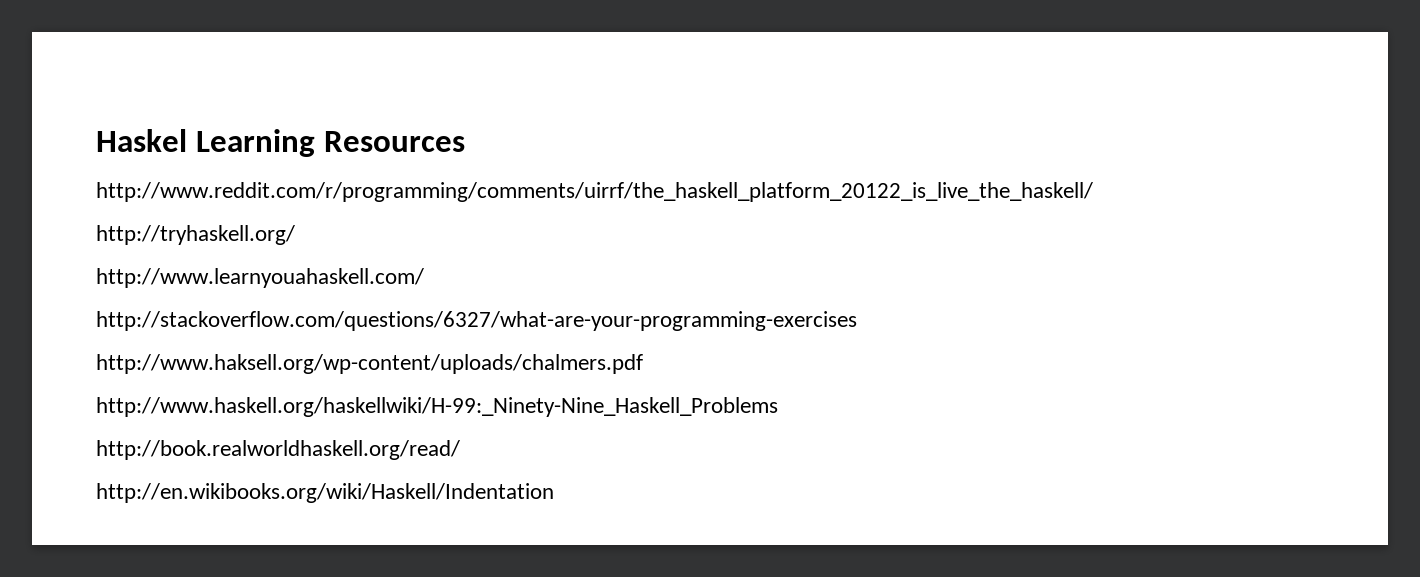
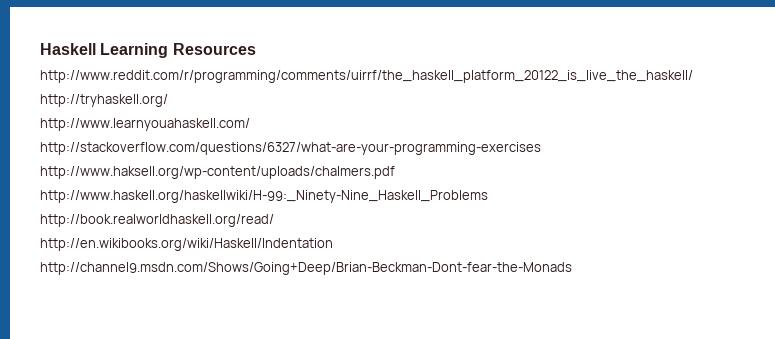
- Haskel Learning Resources
+ Haskell Learning Resources
+ http://channel9.msdn.com/Shows/Going+Deep/Brian-Beckman-Dont-fear-the-Monads

